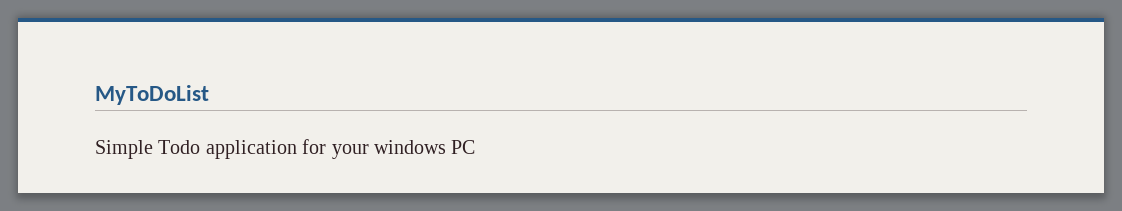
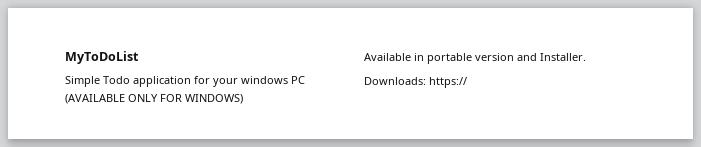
- Simple Todo application for your windows PC
+ Simple Todo application for your windows PC (AVAILABLE ONLY FOR WINDOWS)
+ Available in portable version and Installer.
+ Downloads: https://

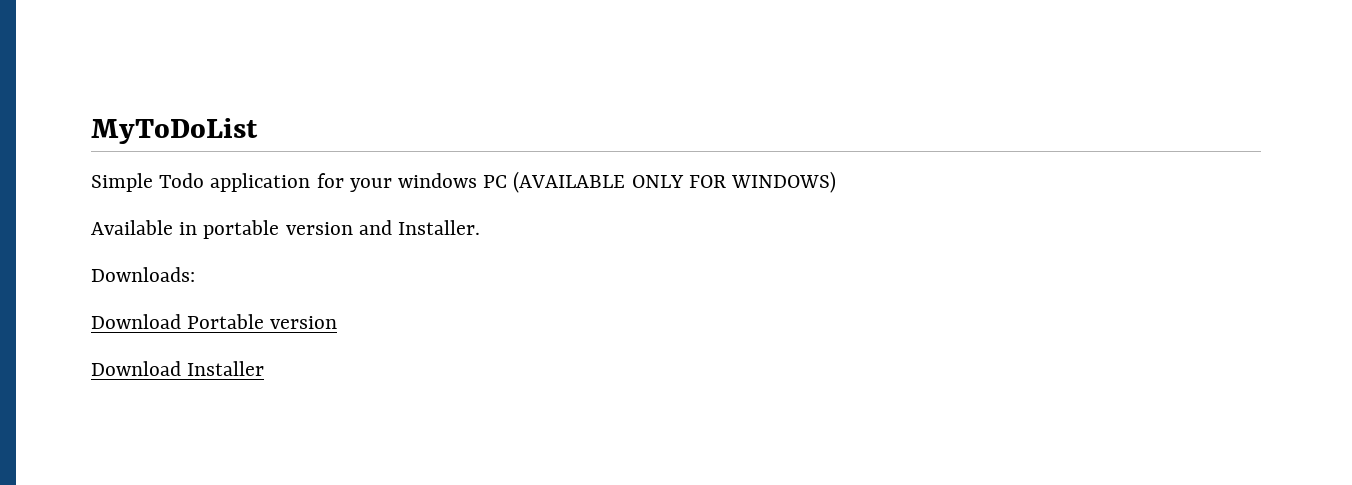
- Downloads: https://
+ Downloads:
+ Download Portable version
+ Download Installer

